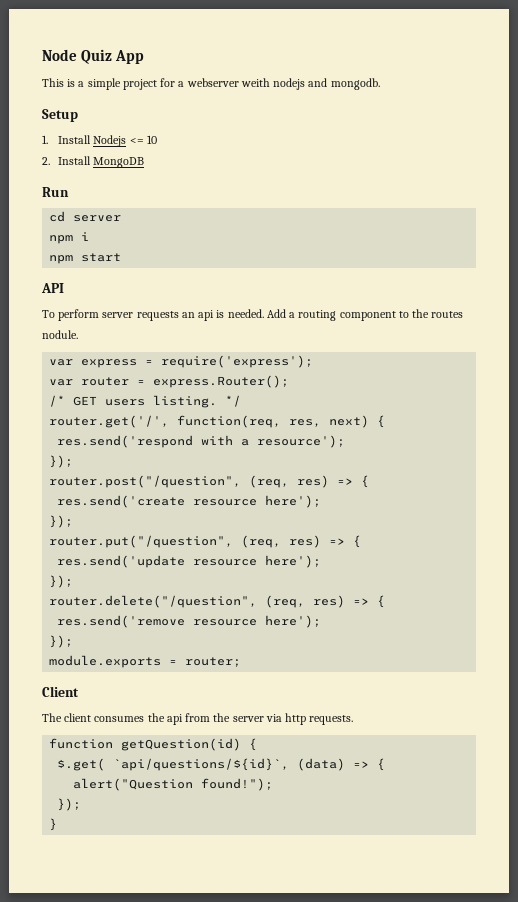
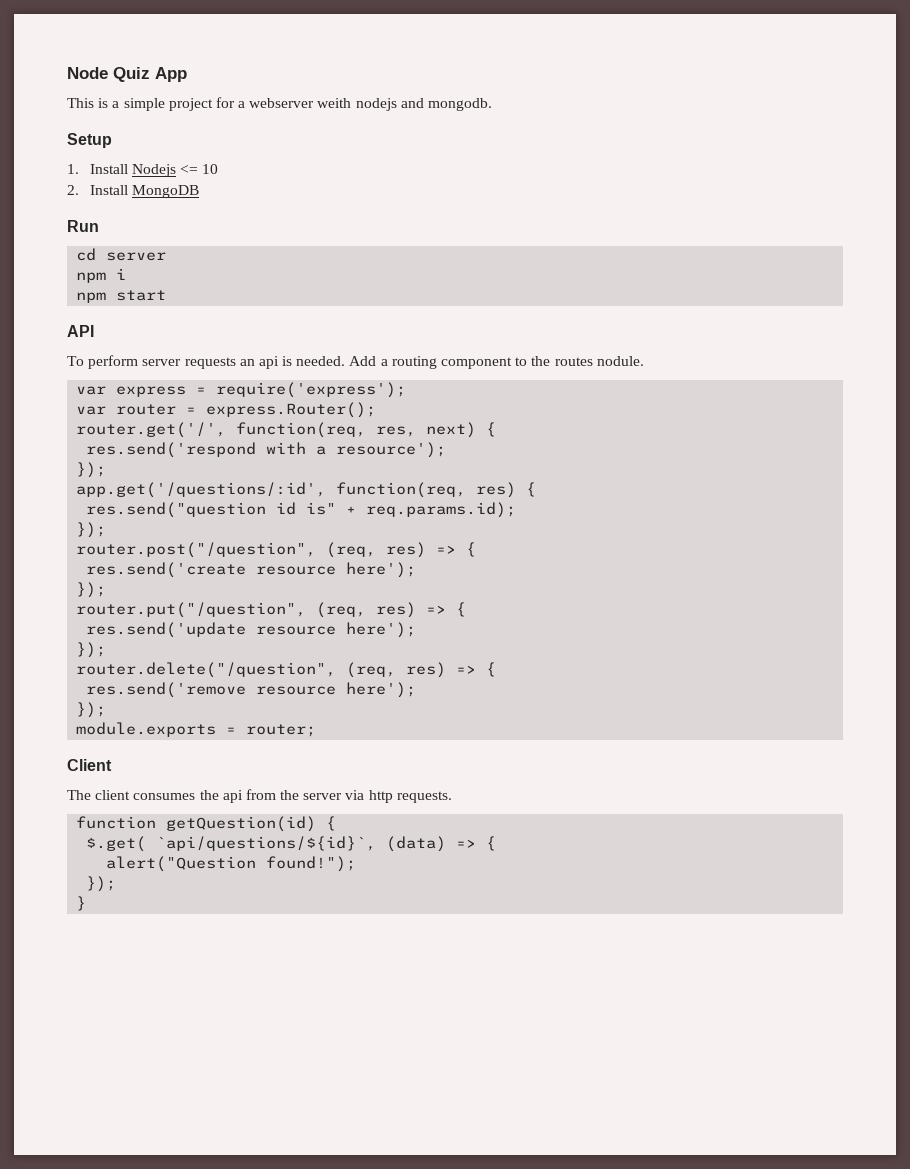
- /* GET users listing. */
+ app.get('/questions/:id', function(req, res) {
+ res.send("question id is" + req.params.id);
+ });

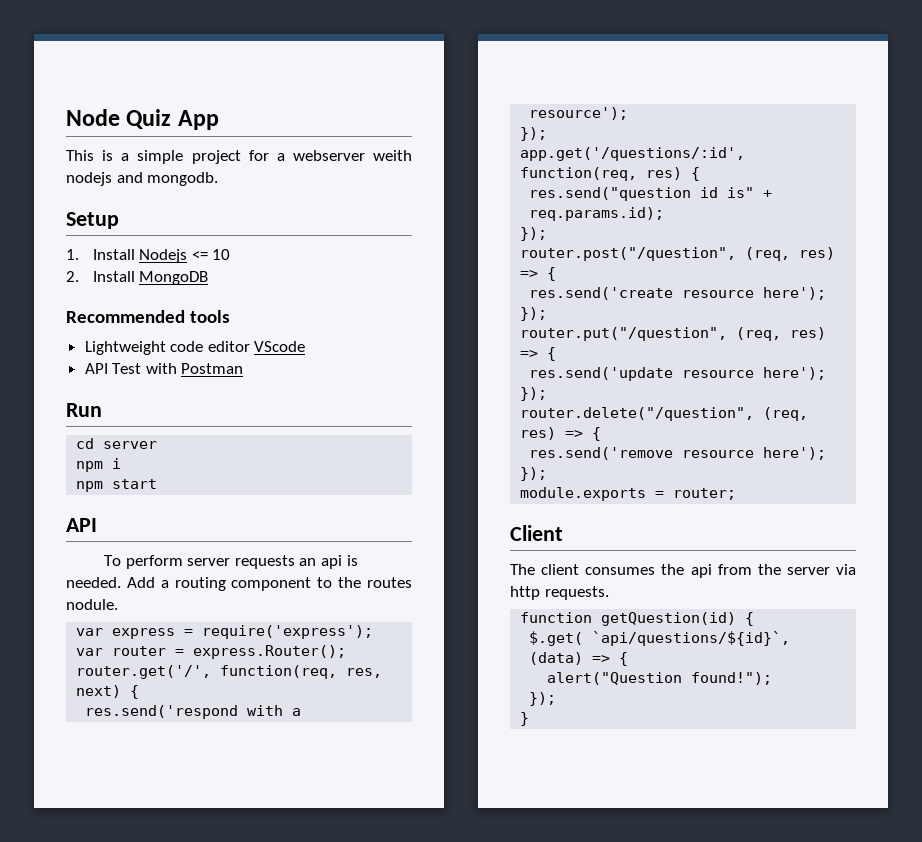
+ Recommended tools
+ Lightweight code editor VScode
+ API Test with Postman

